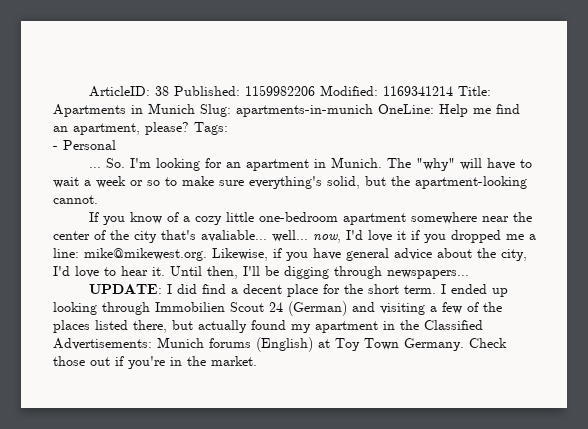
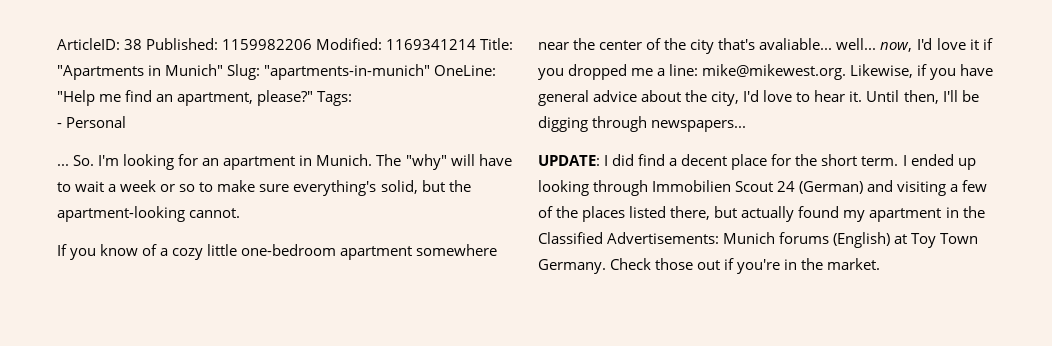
- ArticleID: 38 Published: 1159982206 Modified: 1169341214 Title: Apartments in Munich Slug: apartments-in-munich OneLine: Help me find an apartment, please?
+ ArticleID: 38 Published: 1159982206 Modified: 1169341214 Title: "Apartments in Munich" Slug: "apartments-in-munich" OneLine: "Help me find an apartment, please?"

